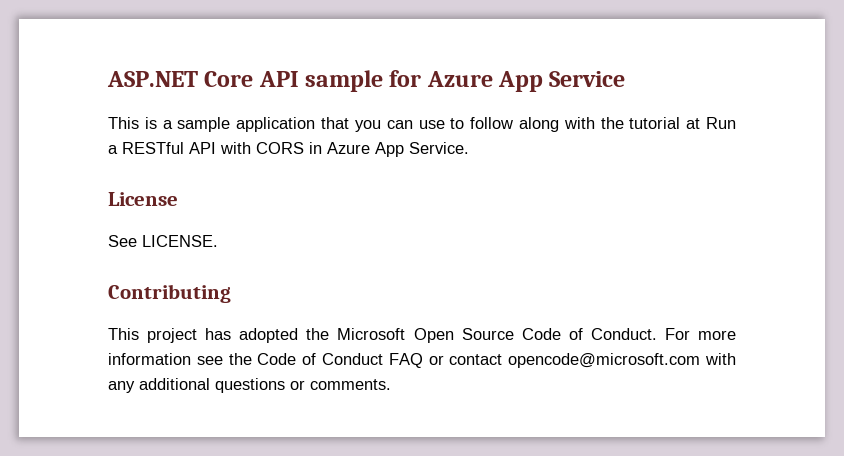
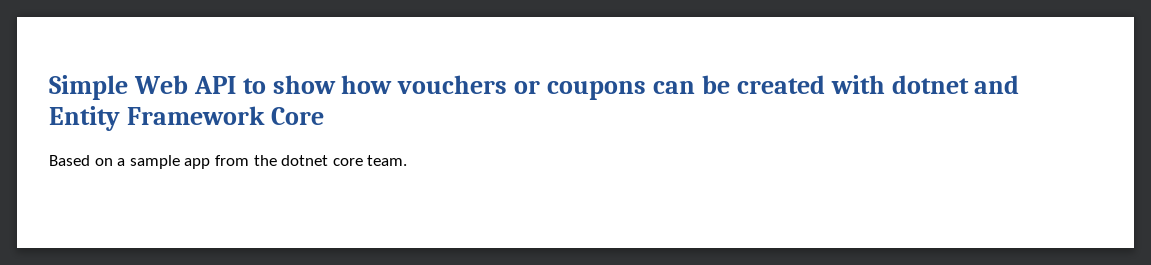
- ASP.NET Core API sample for Azure App Service
- This is a sample application that you can use to follow along with the tutorial at Run a RESTful API with CORS in Azure App Service.
- License
- See LICENSE.
- Contributing
- This project has adopted the Microsoft Open Source Code of Conduct. For more information see the Code of Conduct FAQ or contact opencode@microsoft.com with any additional questions or comments.
+ Simple Web API to show how vouchers or coupons can be created with dotnet and Entity Framework Core
+ Based on a sample app from the dotnet core team.

